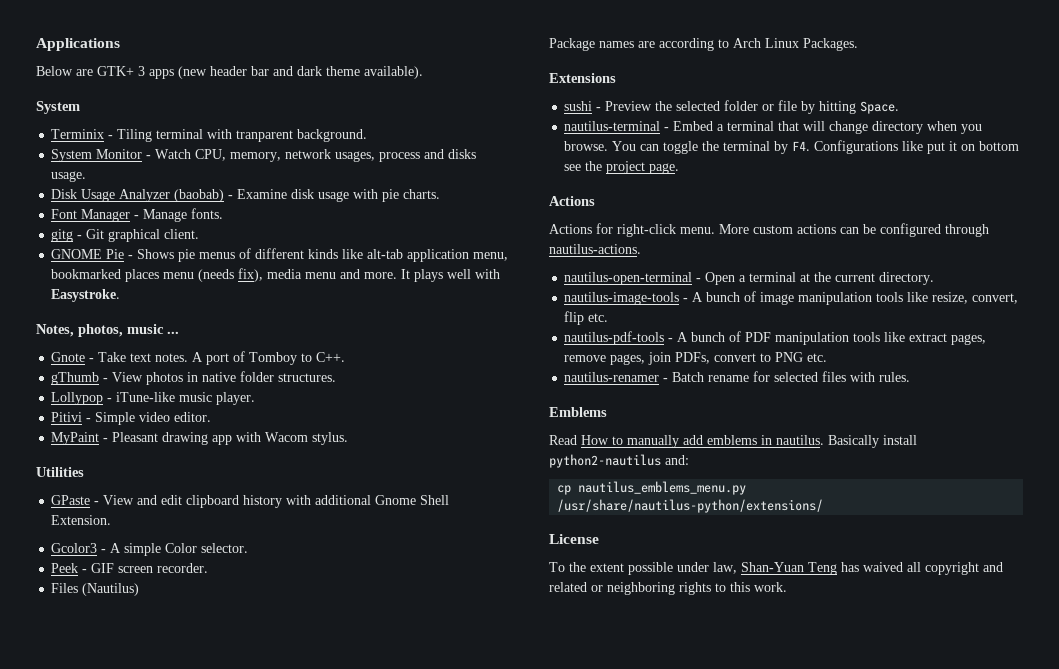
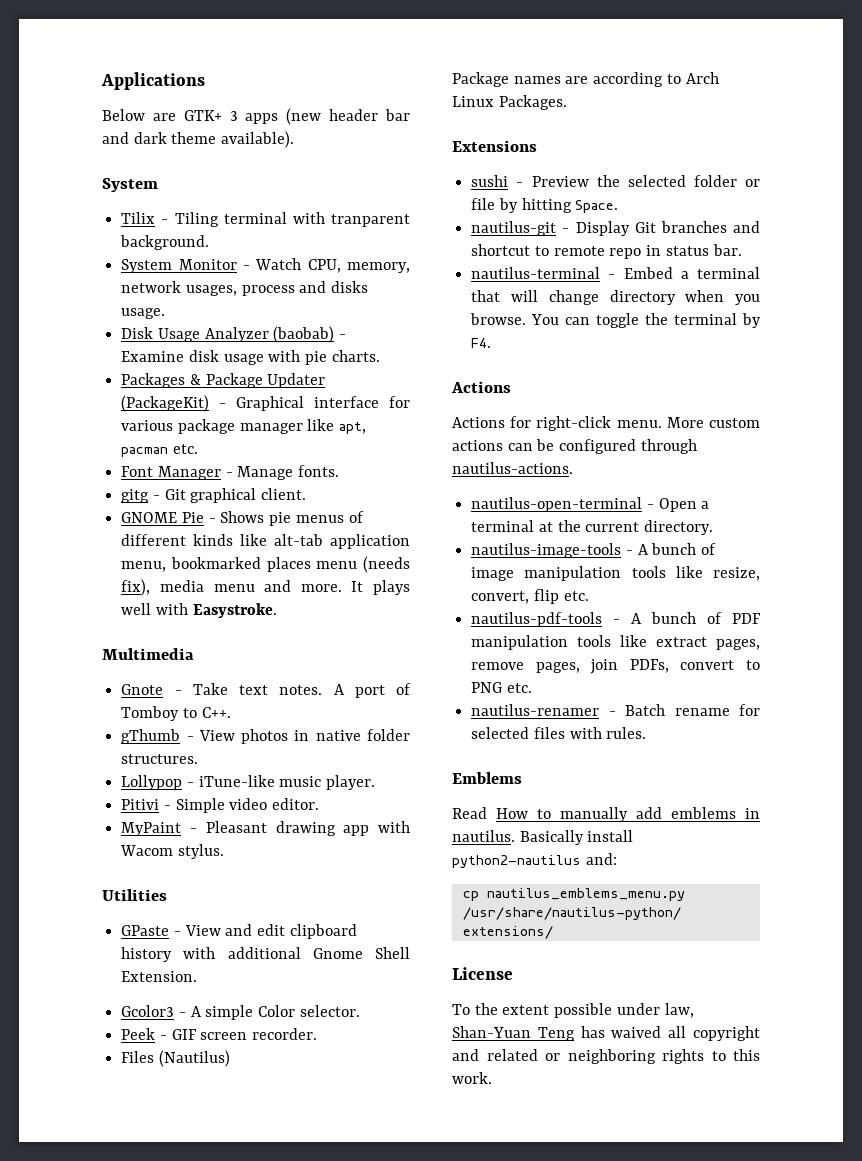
- Terminix - Tiling terminal with tranparent background.
+ Tilix - Tiling terminal with tranparent background.
+ Packages & Package Updater (PackageKit) - Graphical interface for various package manager like apt, pacman etc.
- Notes, photos, music ...
+ Multimedia
+ nautilus-git - Display Git branches and shortcut to remote repo in status bar.
- You can toggle the terminal by F4. Configurations like put it on bottom see the project page.
+ You can toggle the terminal by F4.

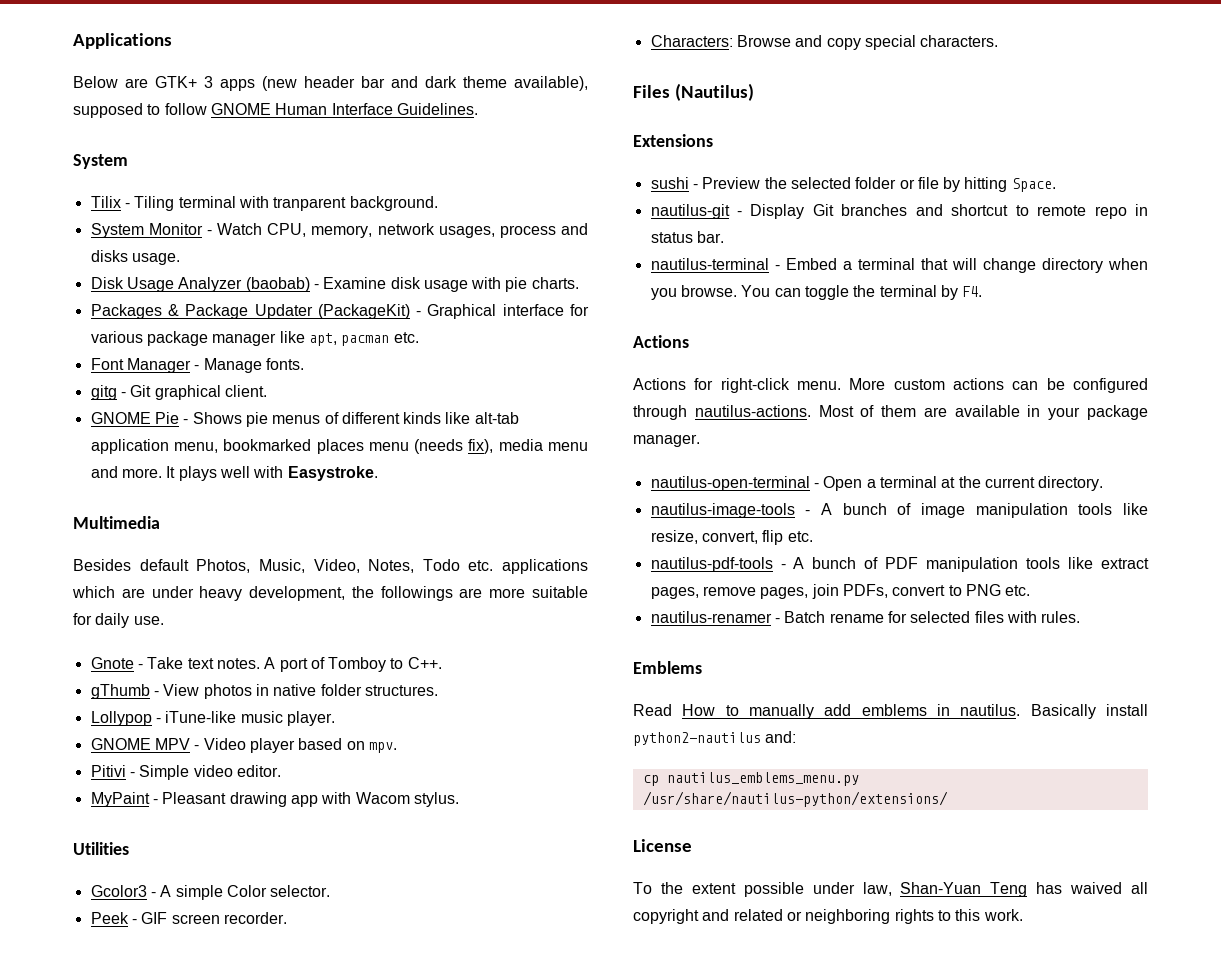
- Below are GTK+ 3 apps (new header bar and dark theme available).
+ Below are GTK+ 3 apps (new header bar and dark theme available), supposed to follow GNOME Human Interface Guidelines.
+ Besides default Photos, Music, Video, Notes, Todo etc. applications which are under heavy development, the followings are more suitable for daily use.
+ GNOME MPV - Video player based on mpv.
- GPaste - View and edit clipboard history with additional Gnome Shell Extension.
+ Characters: Browse and copy special characters.
  Files (Nautilus)
- Package names are according to Arch Linux Packages.
+ Most of them are available in your package manager.

